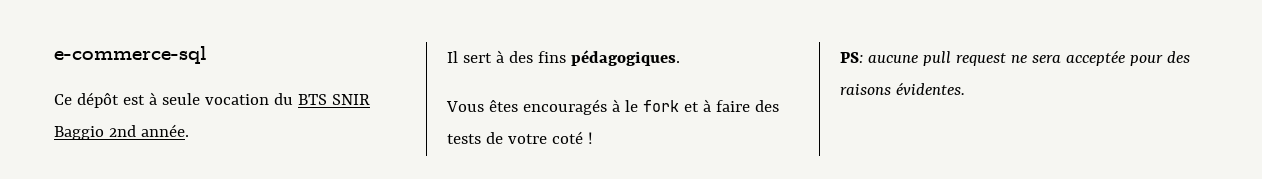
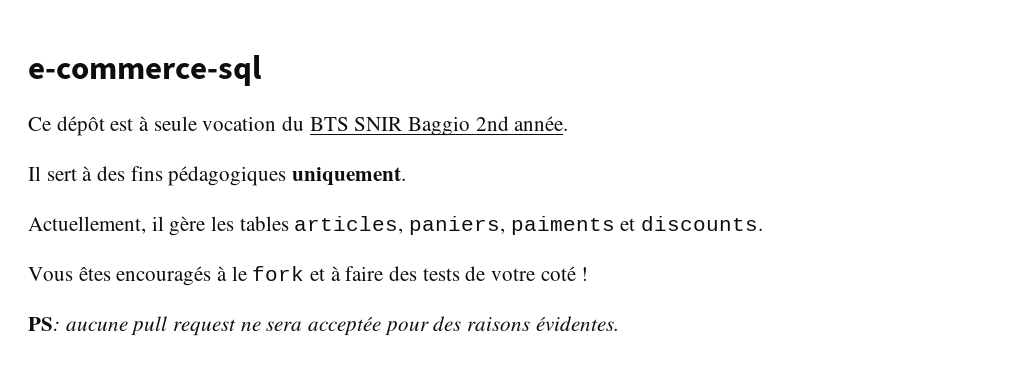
- Il sert à des fins pédagogiques.
+ Il sert à des fins pédagogiques uniquement.
+ Actuellement, il gère les tables articles, paniers, paiments et discounts.

